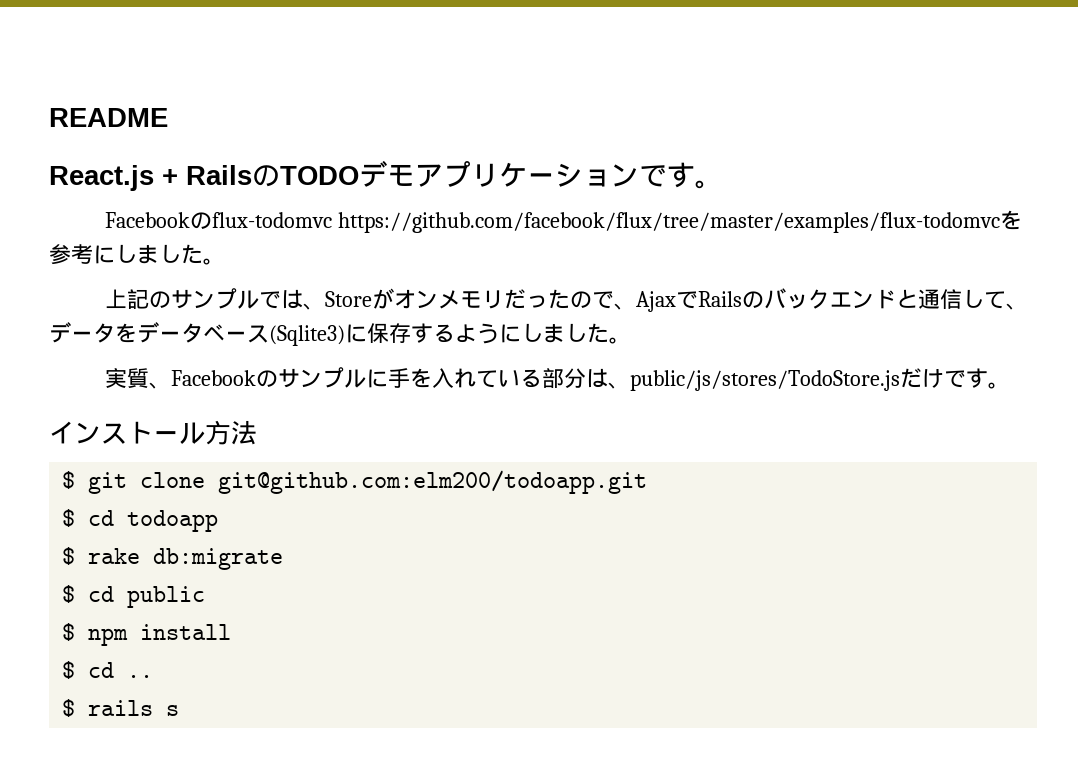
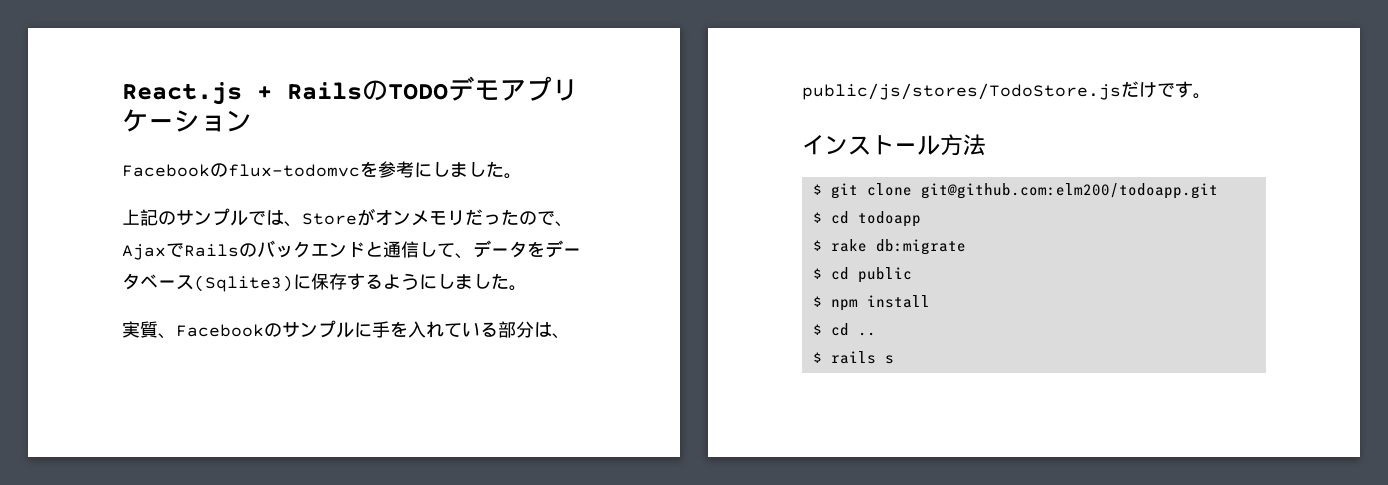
- README
- React.js + RailsのTODOデモアプリケーションです。
+ React.js + RailsのTODOデモアプリケーション
- Facebookのflux-todomvc https://github.com/facebook/flux/tree/master/examples/flux-todomvcを参考にしました。
+ Facebookのflux-todomvcを参考にしました。

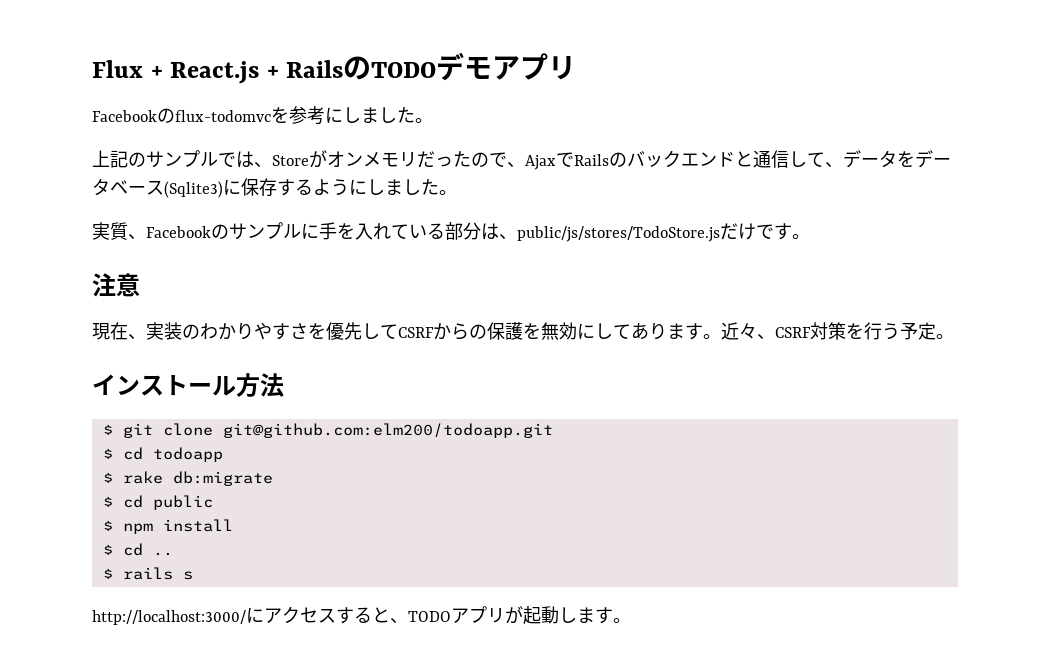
- React.js + RailsのTODOデモアプリケーション
+ Flux + React.js + RailsのTODOデモアプリ
+ 注意
+ 現在、実装のわかりやすさを優先してCSRFからの保護を無効にしてあります。近々、CSRF対策を行う予定。
+ http://localhost:3000/にアクセスすると、TODOアプリが起動します。

